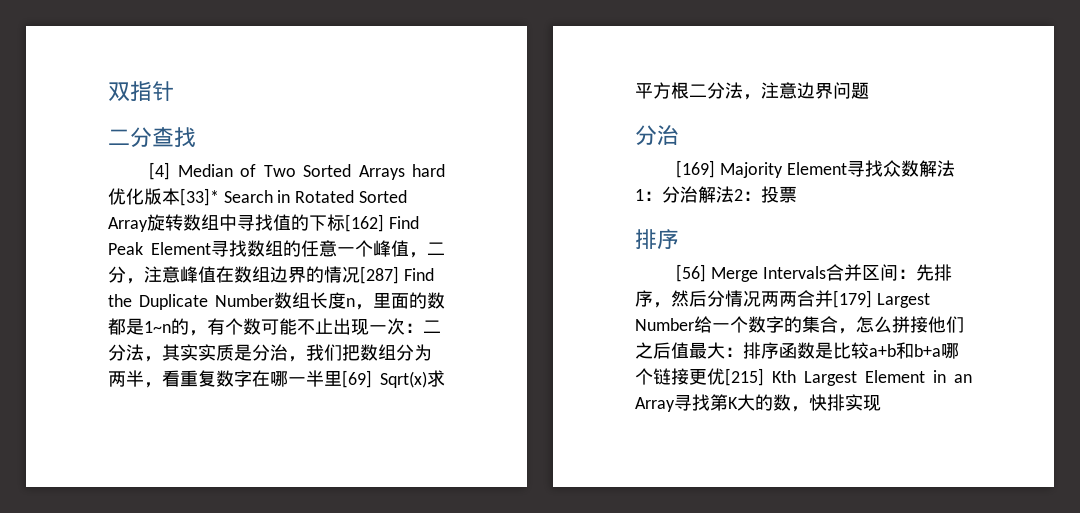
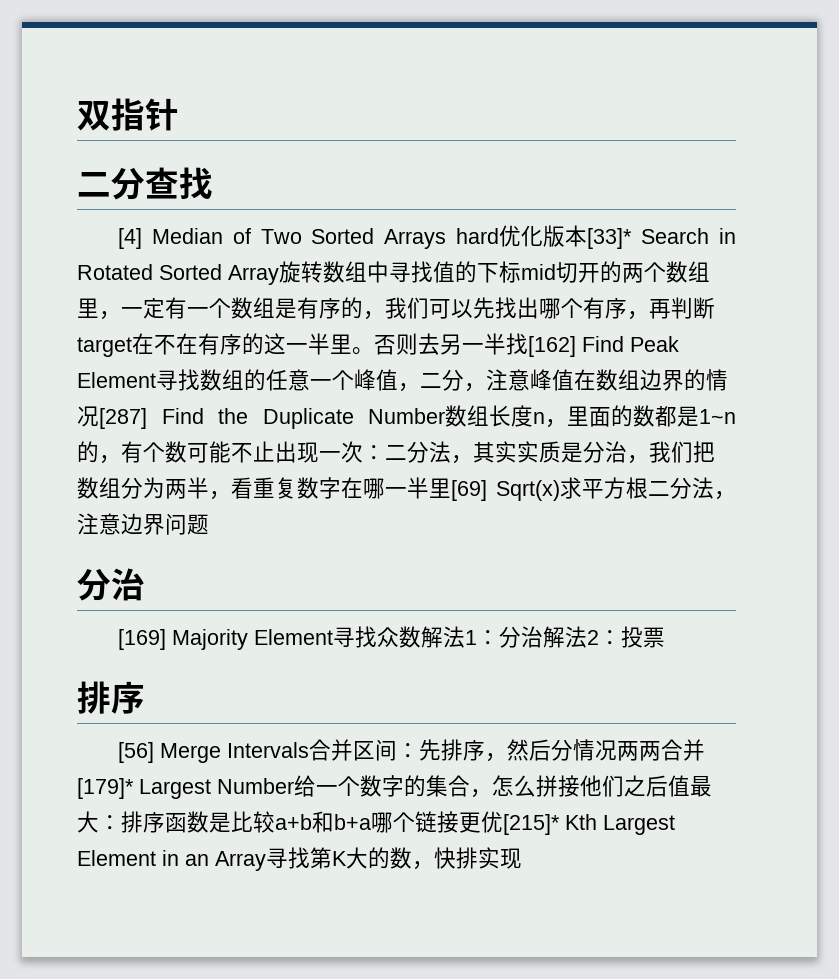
- [4] Median of Two Sorted Arrays hard优化版本[33]* Search in Rotated Sorted Array旋转数组中寻找值的下标[162] Find Peak Element寻找数组的任意一个峰值，二分，注意峰值在数组边界的情况[287] Find the Duplicate Number数组长度n，里面的数都是1~n的，有个数可能不止出现一次：
+ [4] Median of Two Sorted Arrays hard优化版本[33]* Search in Rotated Sorted Array旋转数组中寻找值的下标mid切开的两个数组里，一定有一个数组是有序的，我们可以先找出哪个有序，再判断target在不在有序的这一半里。否则去另一半找[162] Find Peak Element寻找数组的任意一个峰值，二分，注意峰值在数组边界的情况[287] Find the Duplicate Number数组长度n，里面的数都是1~n的，有个数可能不止出现一次：
- [56] Merge Intervals合并区间：先排序，然后分情况两两合并[179] Largest Number给一个数字的集合，怎么拼接他们之后值最大：排序函数是比较a+b和b+a哪个链接更优[215] Kth Largest Element in an Array寻找第K大的数，快排实现
+ [56] Merge Intervals合并区间：先排序，然后分情况两两合并[179]* Largest Number给一个数字的集合，怎么拼接他们之后值最大：排序函数是比较a+b和b+a哪个链接更优[215]* Kth Largest Element in an Array寻找第K大的数，快排实现

